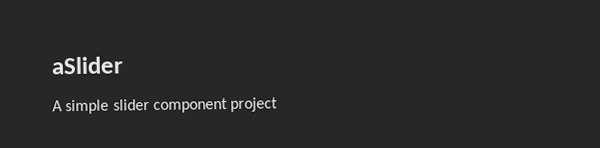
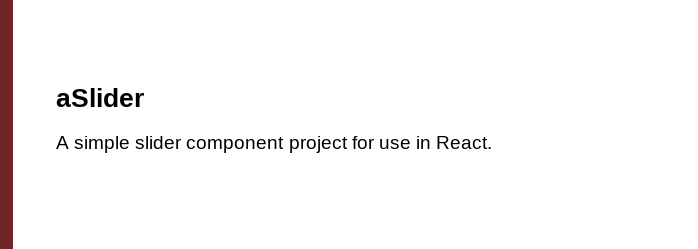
- A simple slider component project
+ A simple slider component project for use in React.

